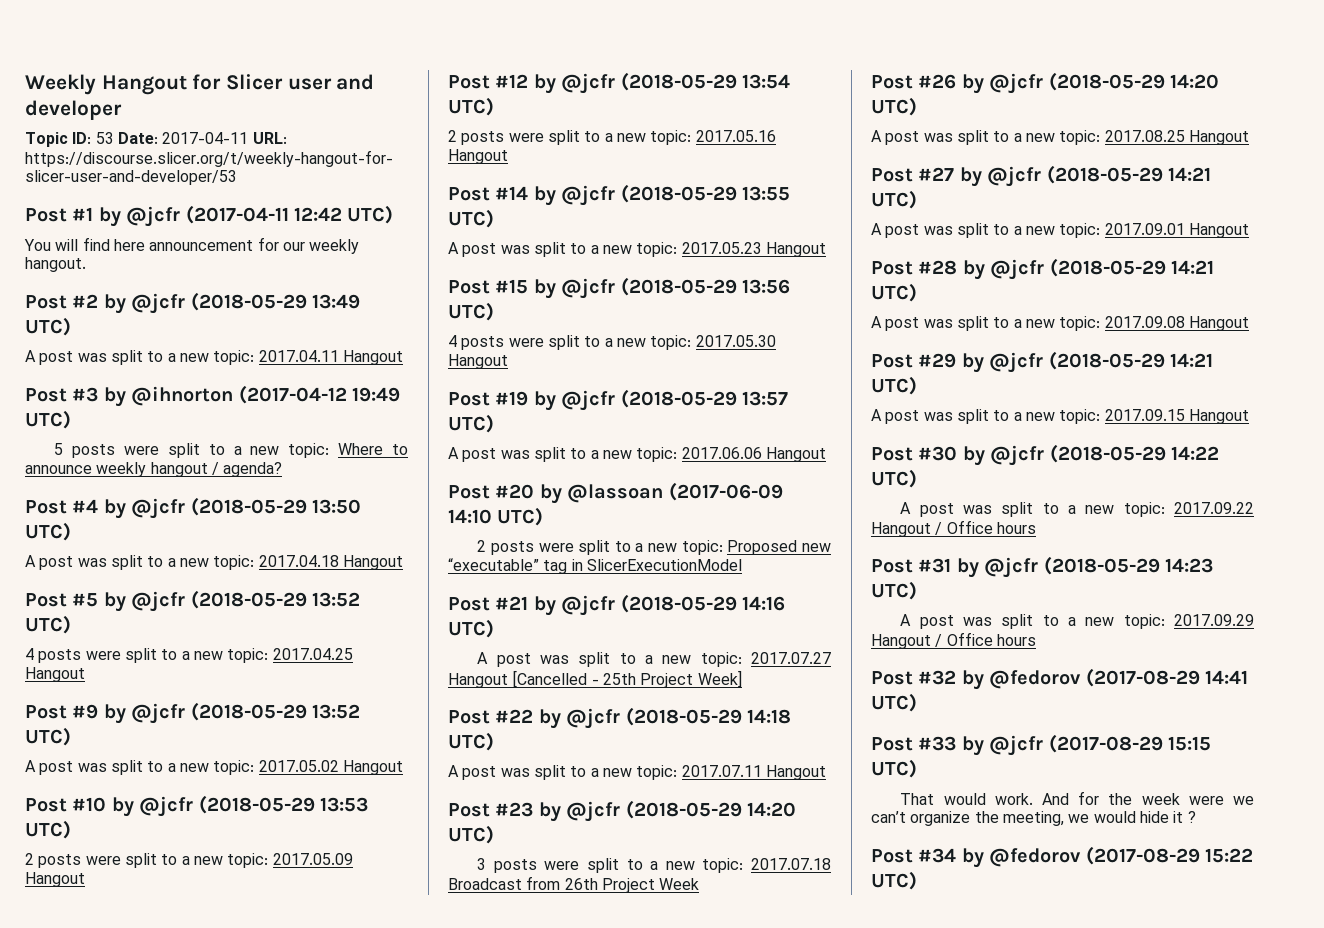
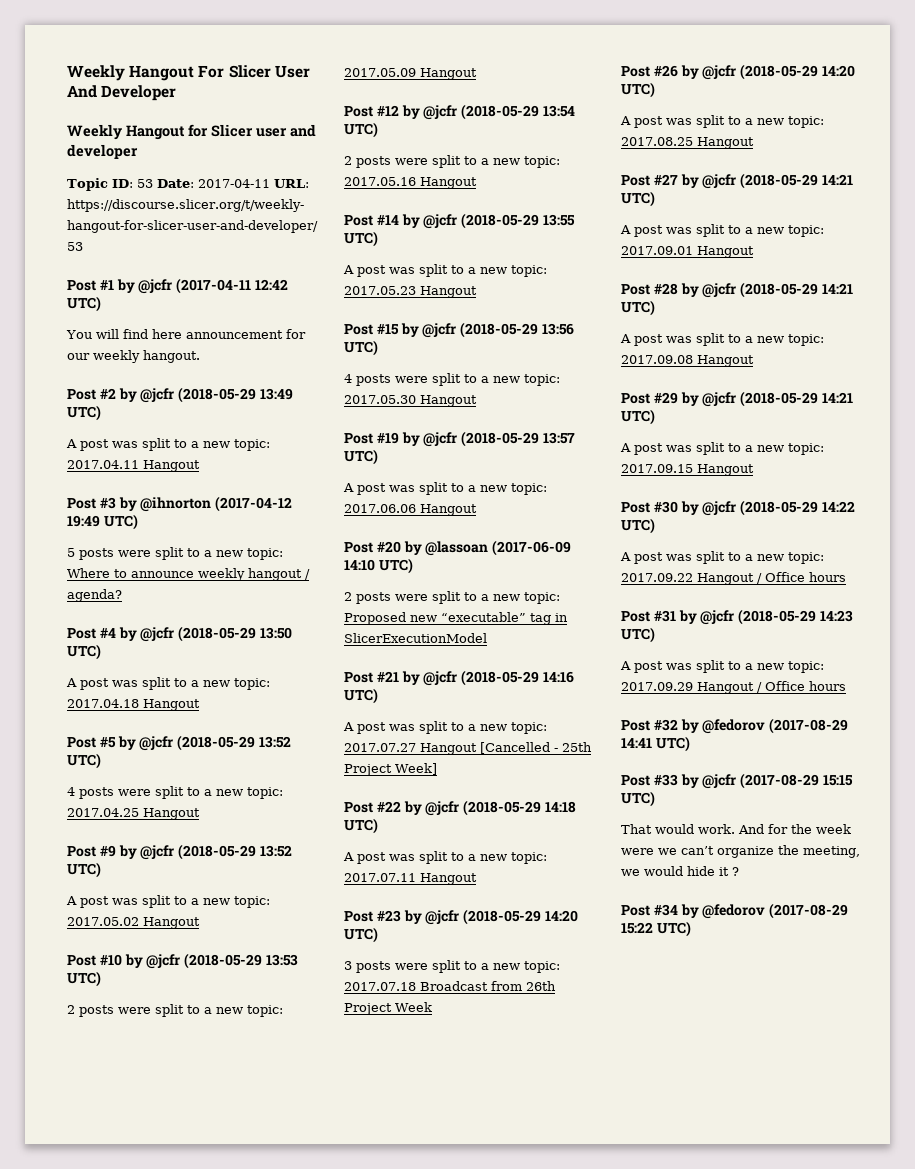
+ Weekly Hangout For Slicer User And Developer

